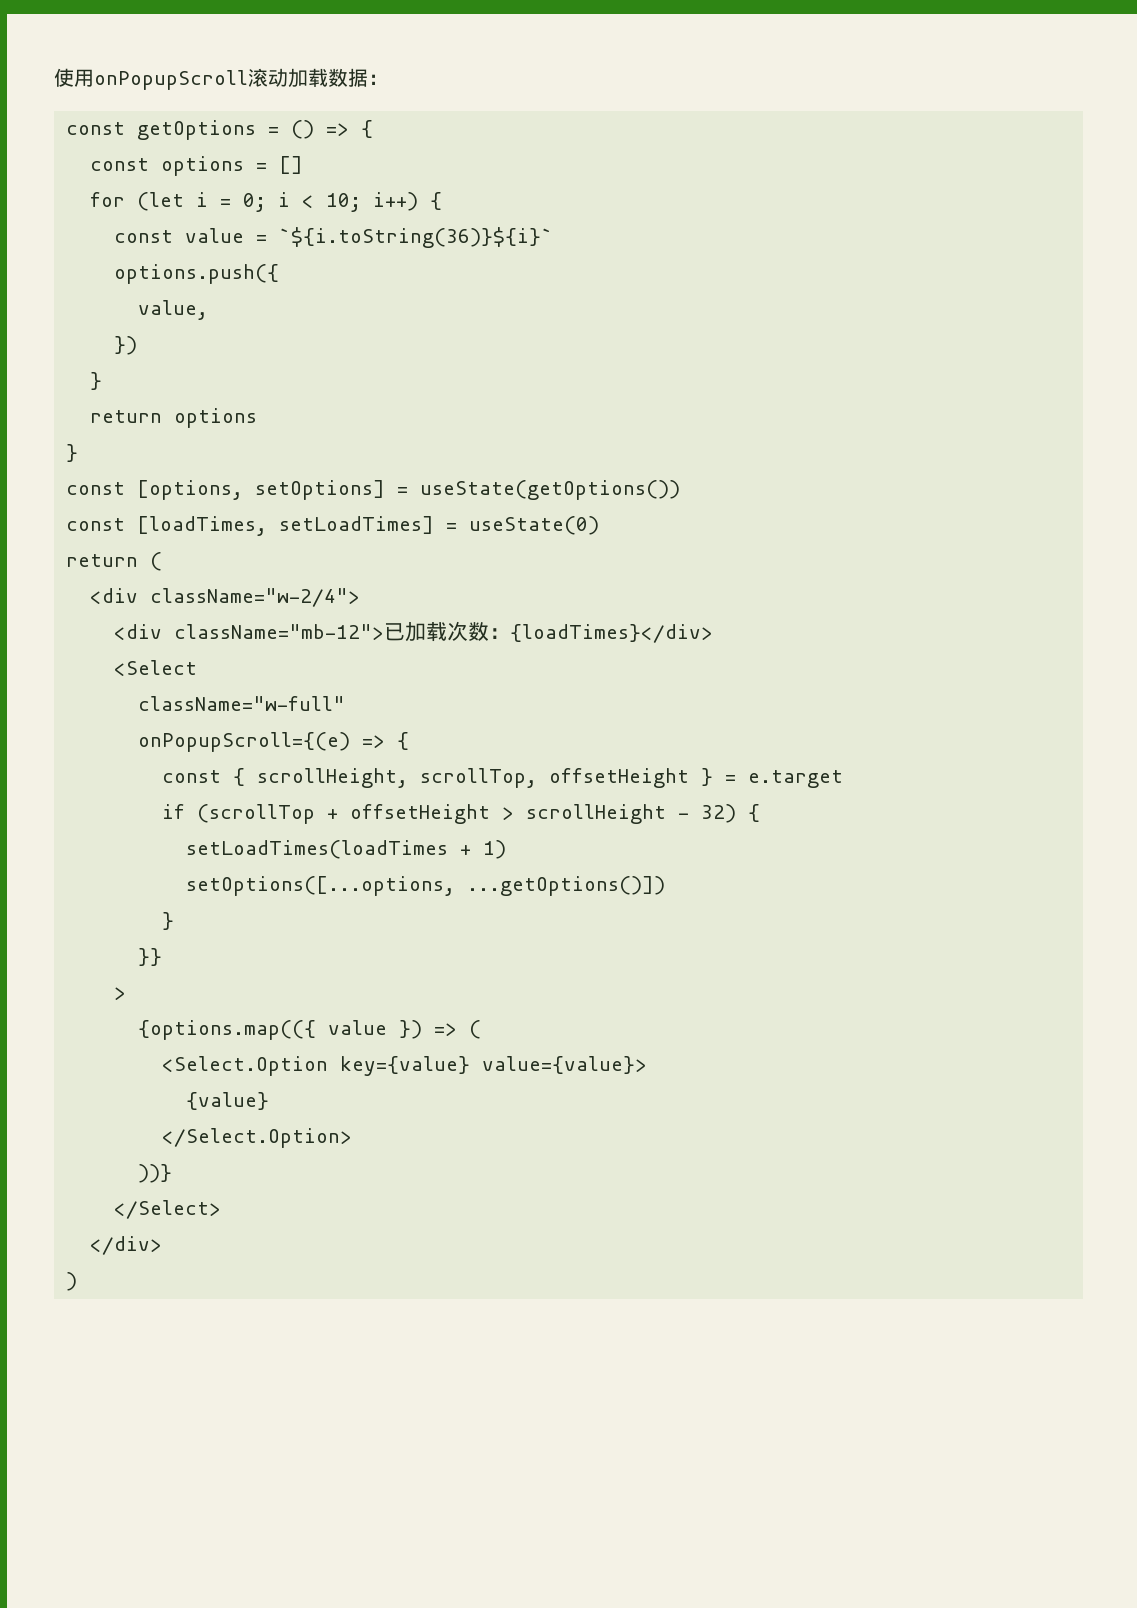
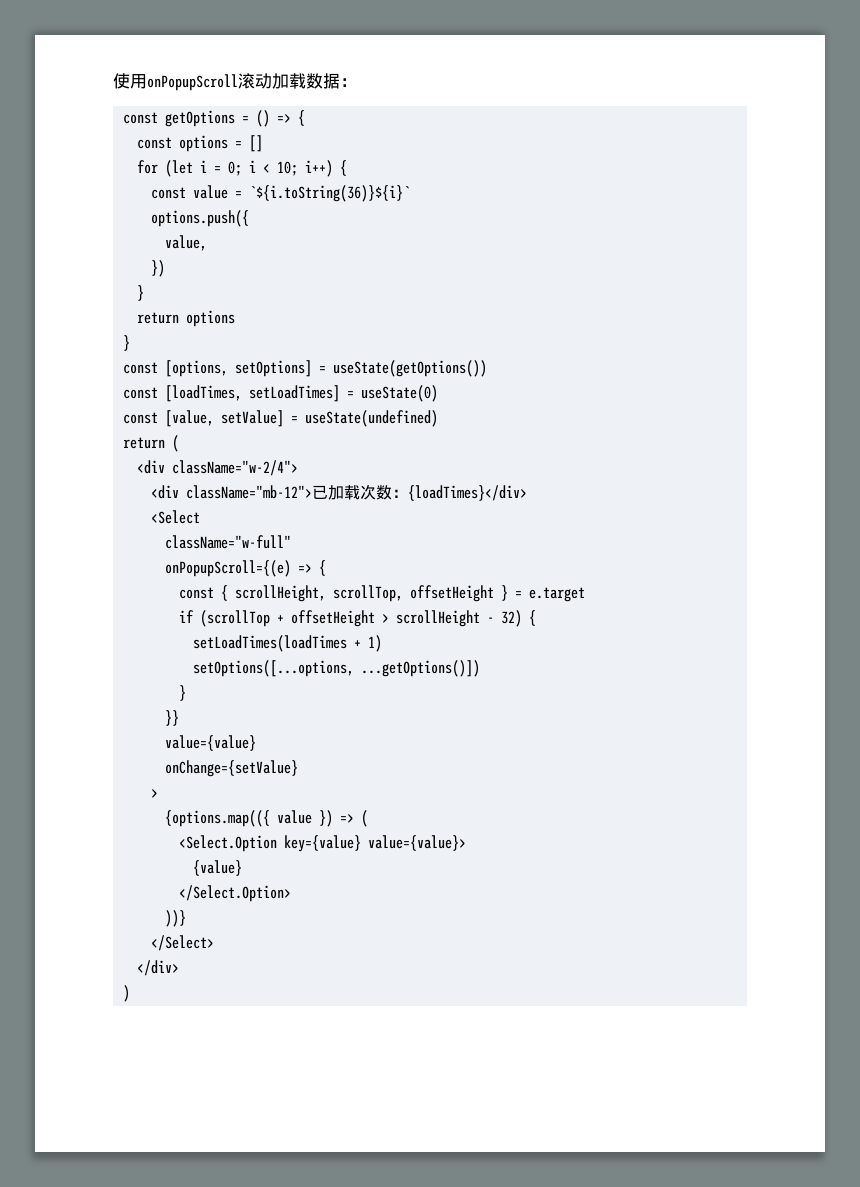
+ const [value, setValue] = useState(undefined)
+ value={value}
+ onChange={setValue}

